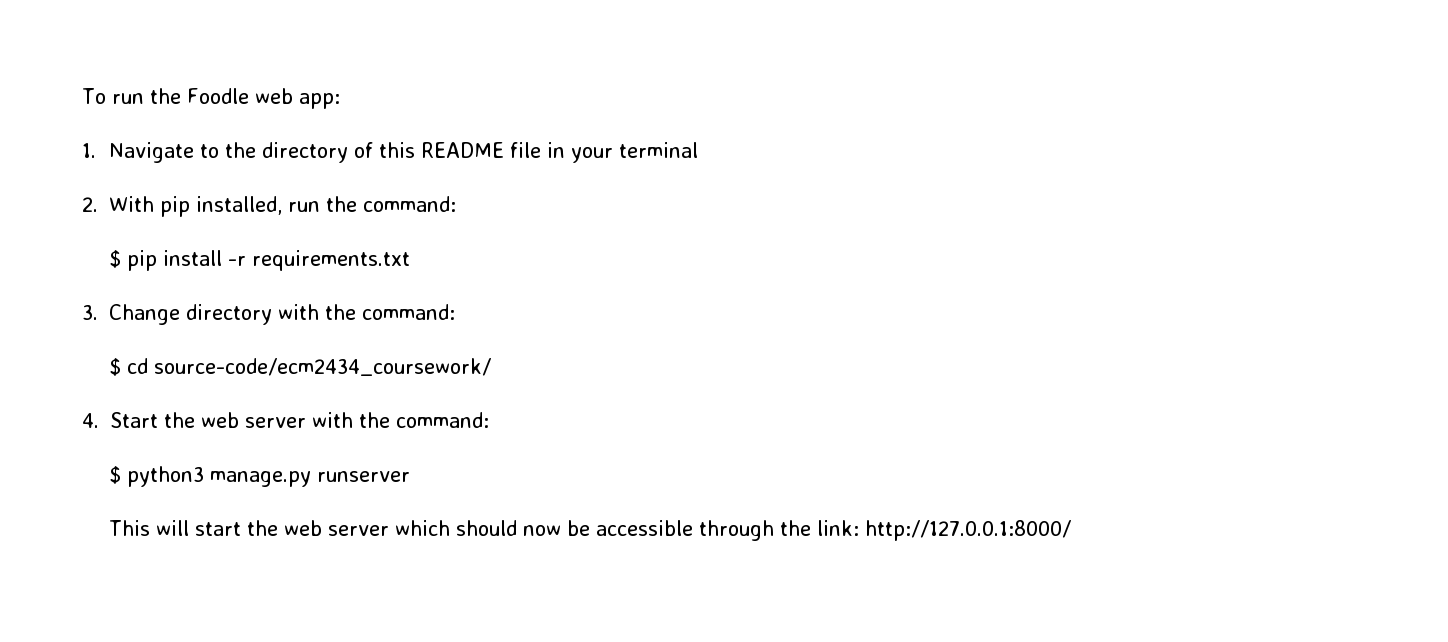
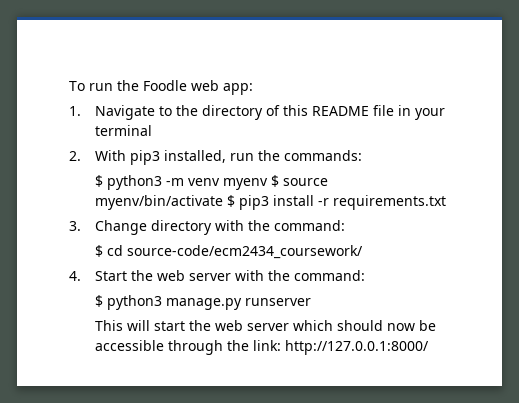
- 2. With pip installed, run the command:
- $ pip install -r requirements.txt
+ 2. With pip3 installed, run the commands:
+ $ python3 -m venv myenv $ source myenv/bin/activate $ pip3 install -r requirements.txt

